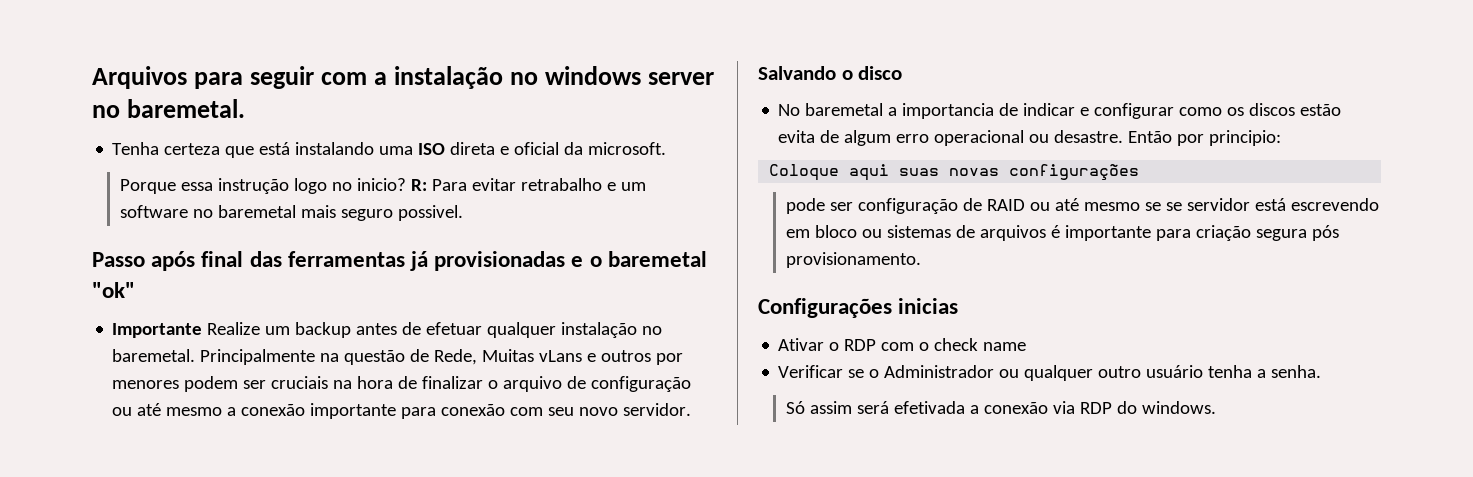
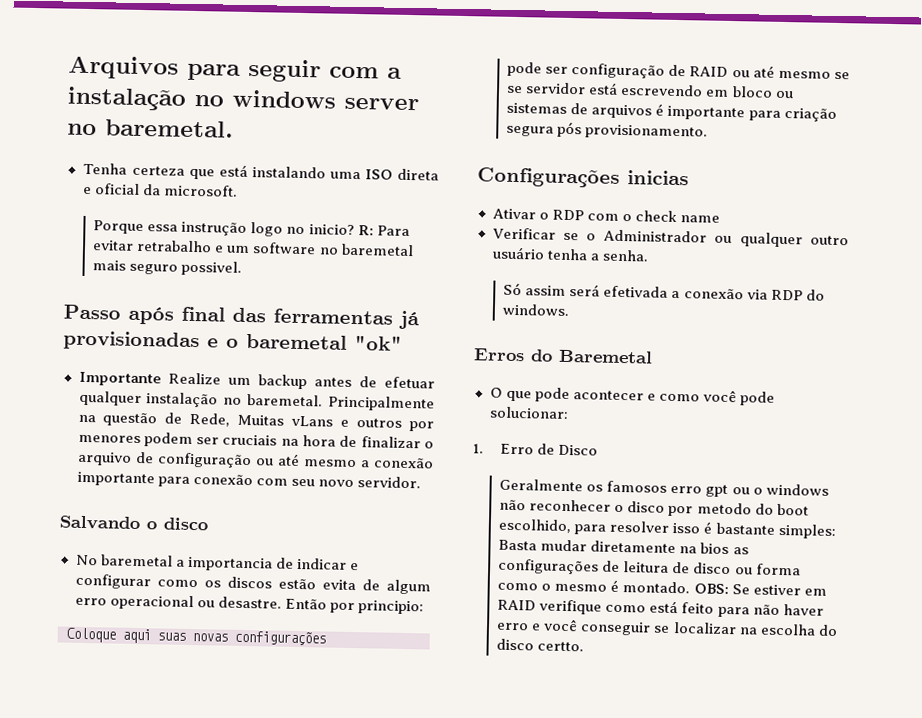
+ Erros do Baremetal
+ O que pode acontecer e como você pode solucionar:
+ 1. Erro de Disco
+ Geralmente os famosos erro gpt ou o windows não reconhecer o disco por metodo do boot escolhido, para resolver isso é bastante simples: Basta mudar diretamente na bios as configurações de leitura de disco ou forma como o mesmo é montado. OBS: Se estiver em RAID verifique como está feito para não haver erro e você conseguir se localizar na escolha do disco certto.

